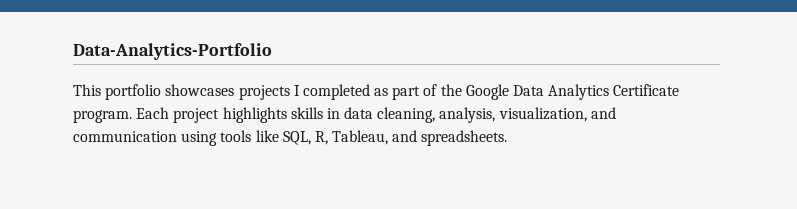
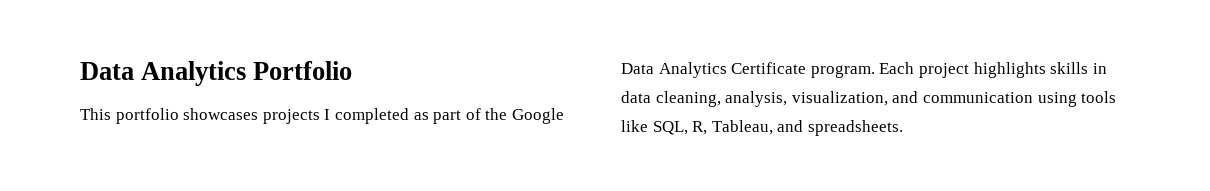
- Data-Analytics-Portfolio
+ Data Analytics Portfolio

